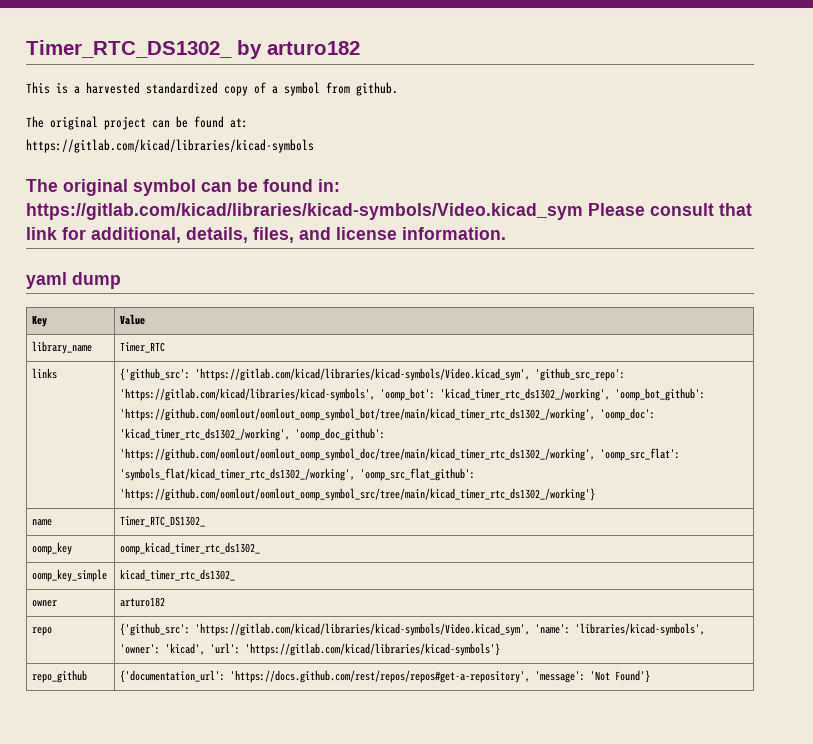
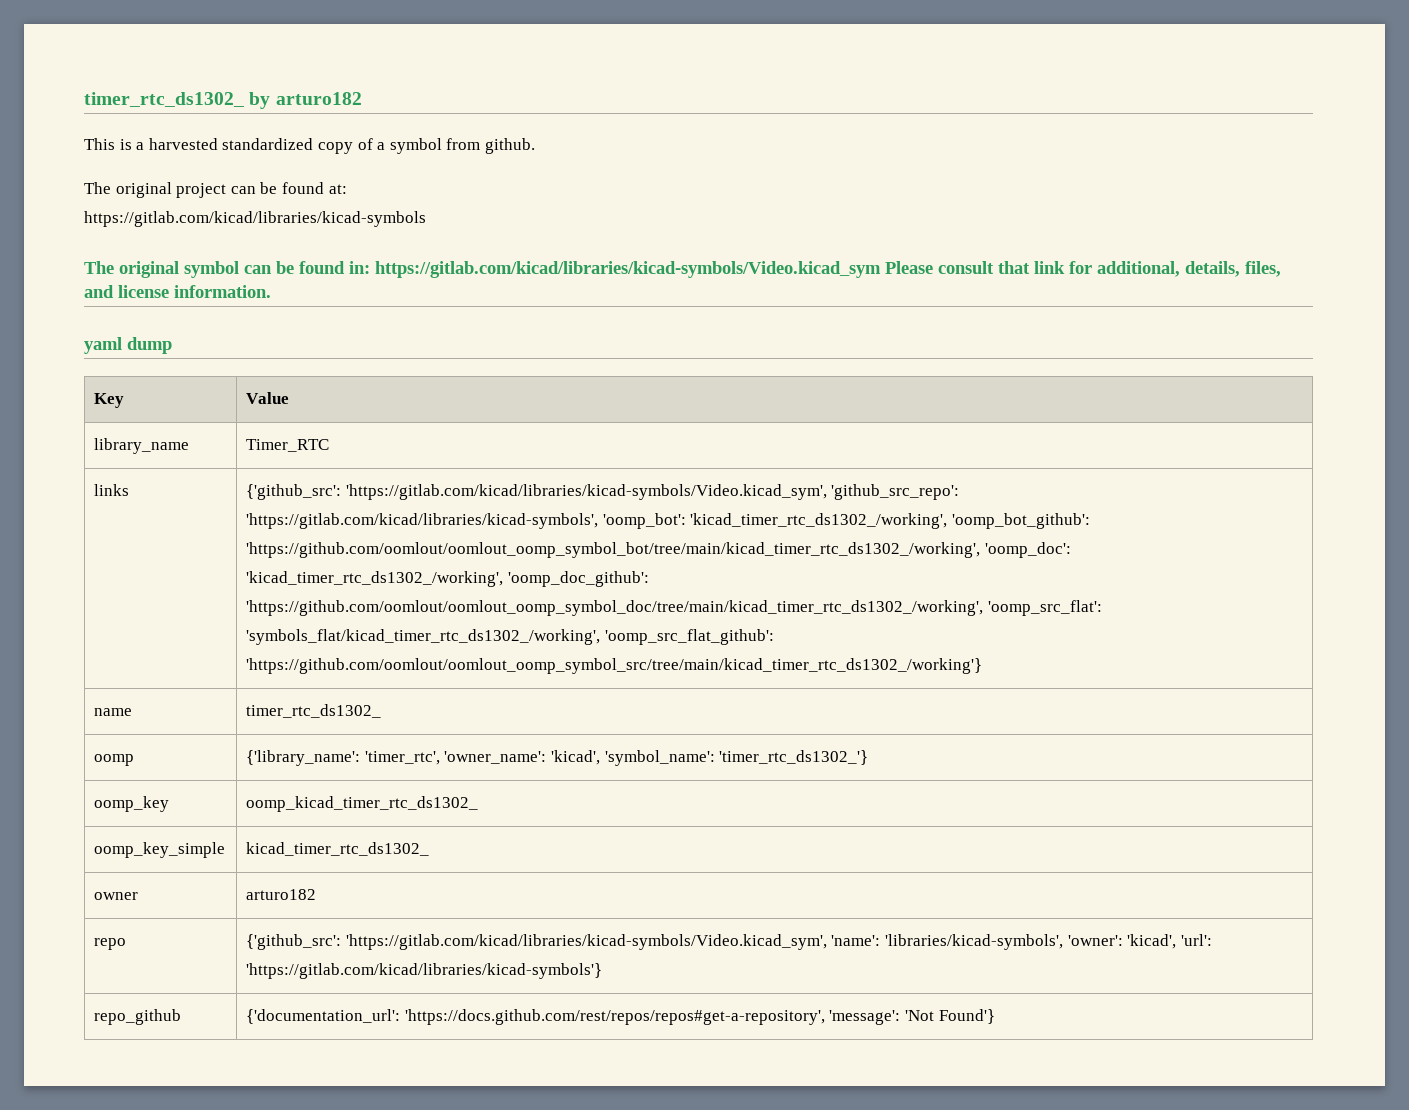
- Timer_RTC_DS1302_ by arturo182
+ timer_rtc_ds1302_ by arturo182
- name | Timer_RTC_DS1302_
+ name | timer_rtc_ds1302_
+ oomp | {'library_name': 'timer_rtc', 'owner_name': 'kicad', 'symbol_name': 'timer_rtc_ds1302_'}

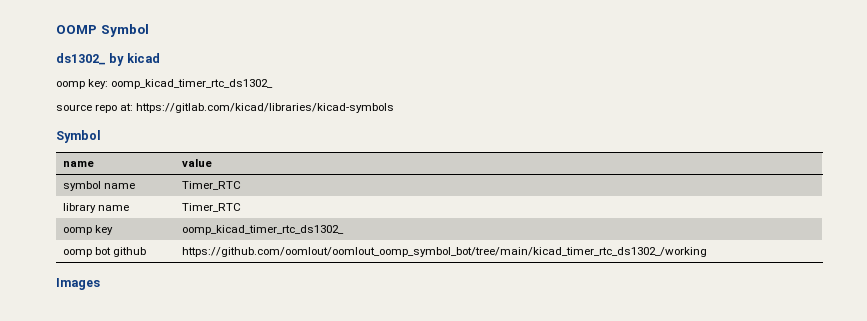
- timer_rtc_ds1302_ by arturo182
- This is a harvested standardized copy of a symbol from github.
- The original project can be found at:
- https://gitlab.com/kicad/libraries/kicad-symbols
- The original symbol can be found in: https://gitlab.com/kicad/libraries/kicad-symbols/Video.kicad_sym Please consult that link for additional, details, files, and license information.
- yaml dump
- Key | Value
- library_name | Timer_RTC
- links | {'github_src': 'https://gitlab.com/kicad/libraries/kicad-symbols/Video.kicad_sym', 'github_src_repo': 'https://gitlab.com/kicad/libraries/kicad-symbols', 'oomp_bot': 'kicad_timer_rtc_ds1302_/working', 'oomp_bot_github': 'https://github.com/oomlout/oomlout_oomp_symbol_bot/tree/main/kicad_timer_rtc_ds1302_/working', 'oomp_doc': 'kicad_timer_rtc_ds1302_/working', 'oomp_doc_github': 'https://github.com/oomlout/oomlout_oomp_symbol_doc/tree/main/kicad_timer_rtc_ds1302_/working', 'oomp_src_flat': 'symbols_flat/kicad_timer_rtc_ds1302_/working', 'oomp_src_flat_github': 'https://github.com/oomlout/oomlout_oomp_symbol_src/tree/main/kicad_timer_rtc_ds1302_/working'}
- name | timer_rtc_ds1302_
- oomp | {'library_name': 'timer_rtc', 'owner_name': 'kicad', 'symbol_name': 'timer_rtc_ds1302_'}
- oomp_key | oomp_kicad_timer_rtc_ds1302_
- oomp_key_simple | kicad_timer_rtc_ds1302_
- owner | arturo182
- repo | {'github_src': 'https://gitlab.com/kicad/libraries/kicad-symbols/Video.kicad_sym', 'name': 'libraries/kicad-symbols', 'owner': 'kicad', 'url': 'https://gitlab.com/kicad/libraries/kicad-symbols'}
- repo_github | {'documentation_url': 'https://docs.github.com/rest/repos/repos#get-a-repository', 'message': 'Not Found'}
+ OOMP Symbol
+ ds1302_ by kicad
+ oomp key: oomp_kicad_timer_rtc_ds1302_
+ source repo at: https://gitlab.com/kicad/libraries/kicad-symbols
+ Symbol
+ name | value
+ symbol name | Timer_RTC
+ library name | Timer_RTC
+ oomp key | oomp_kicad_timer_rtc_ds1302_
+ oomp bot github | https://github.com/oomlout/oomlout_oomp_symbol_bot/tree/main/kicad_timer_rtc_ds1302_/working
+ Images

